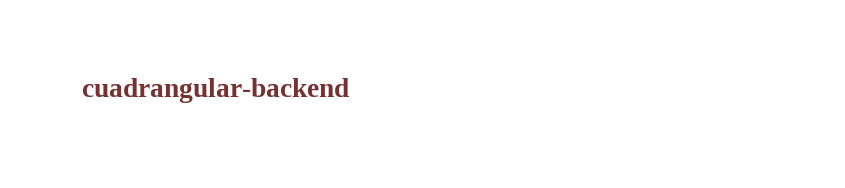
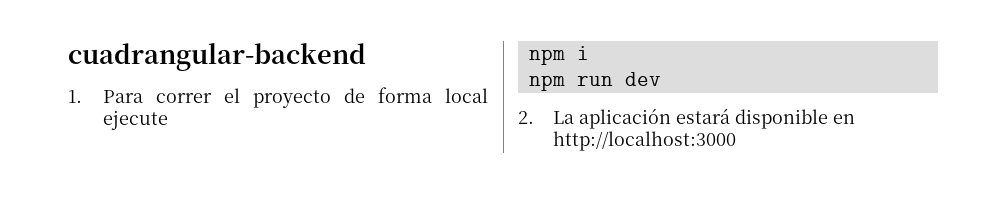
+ 1. Para correr el proyecto de forma local ejecute
+ npm i
+ npm run dev
+ 2. La aplicación estará disponible en http://localhost:3000

